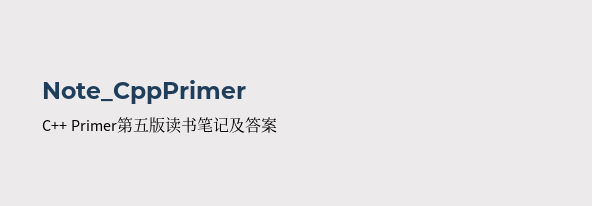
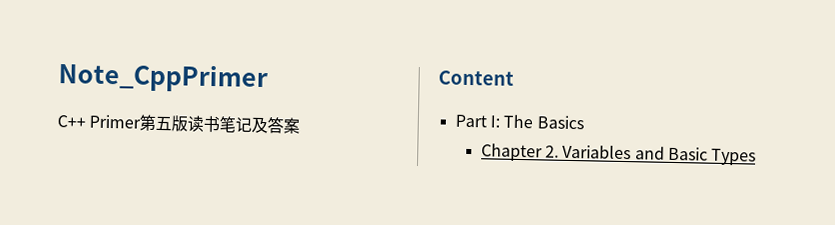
+ Content
+ Part I: The Basics
+ Chapter 2. Variables and Basic Types

